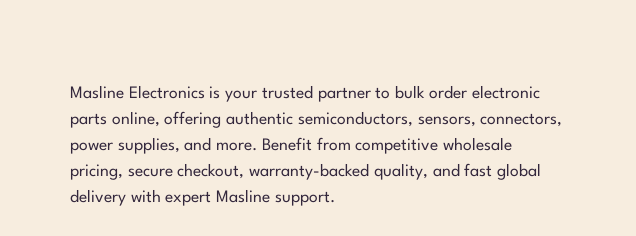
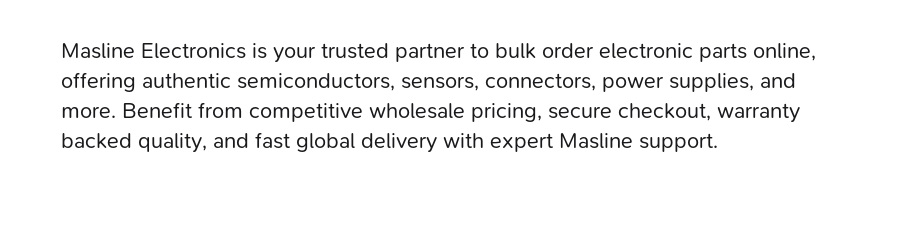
- Benefit from competitive wholesale pricing, secure checkout, warranty-backed quality, and fast global delivery with expert Masline support.
+ Benefit from competitive wholesale pricing, secure checkout, warranty backed quality, and fast global delivery with expert Masline support.

